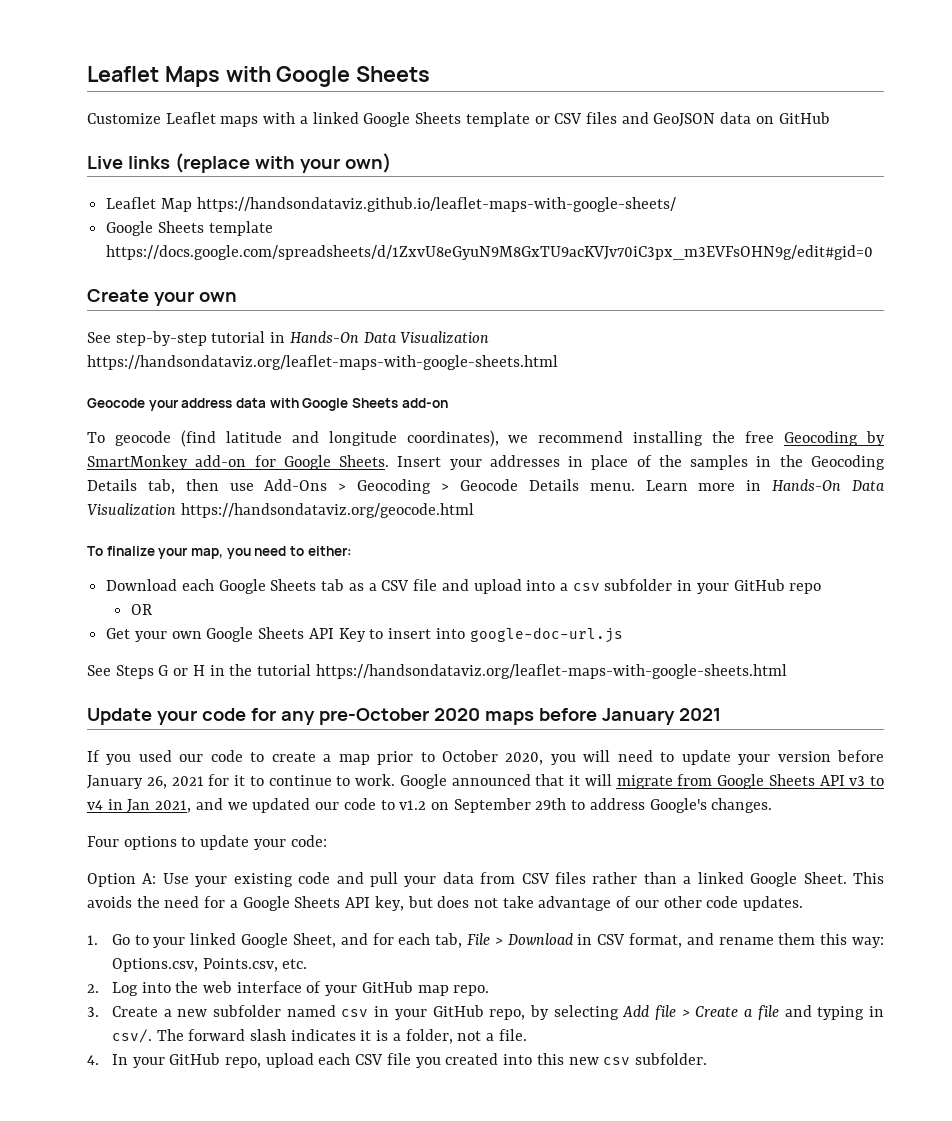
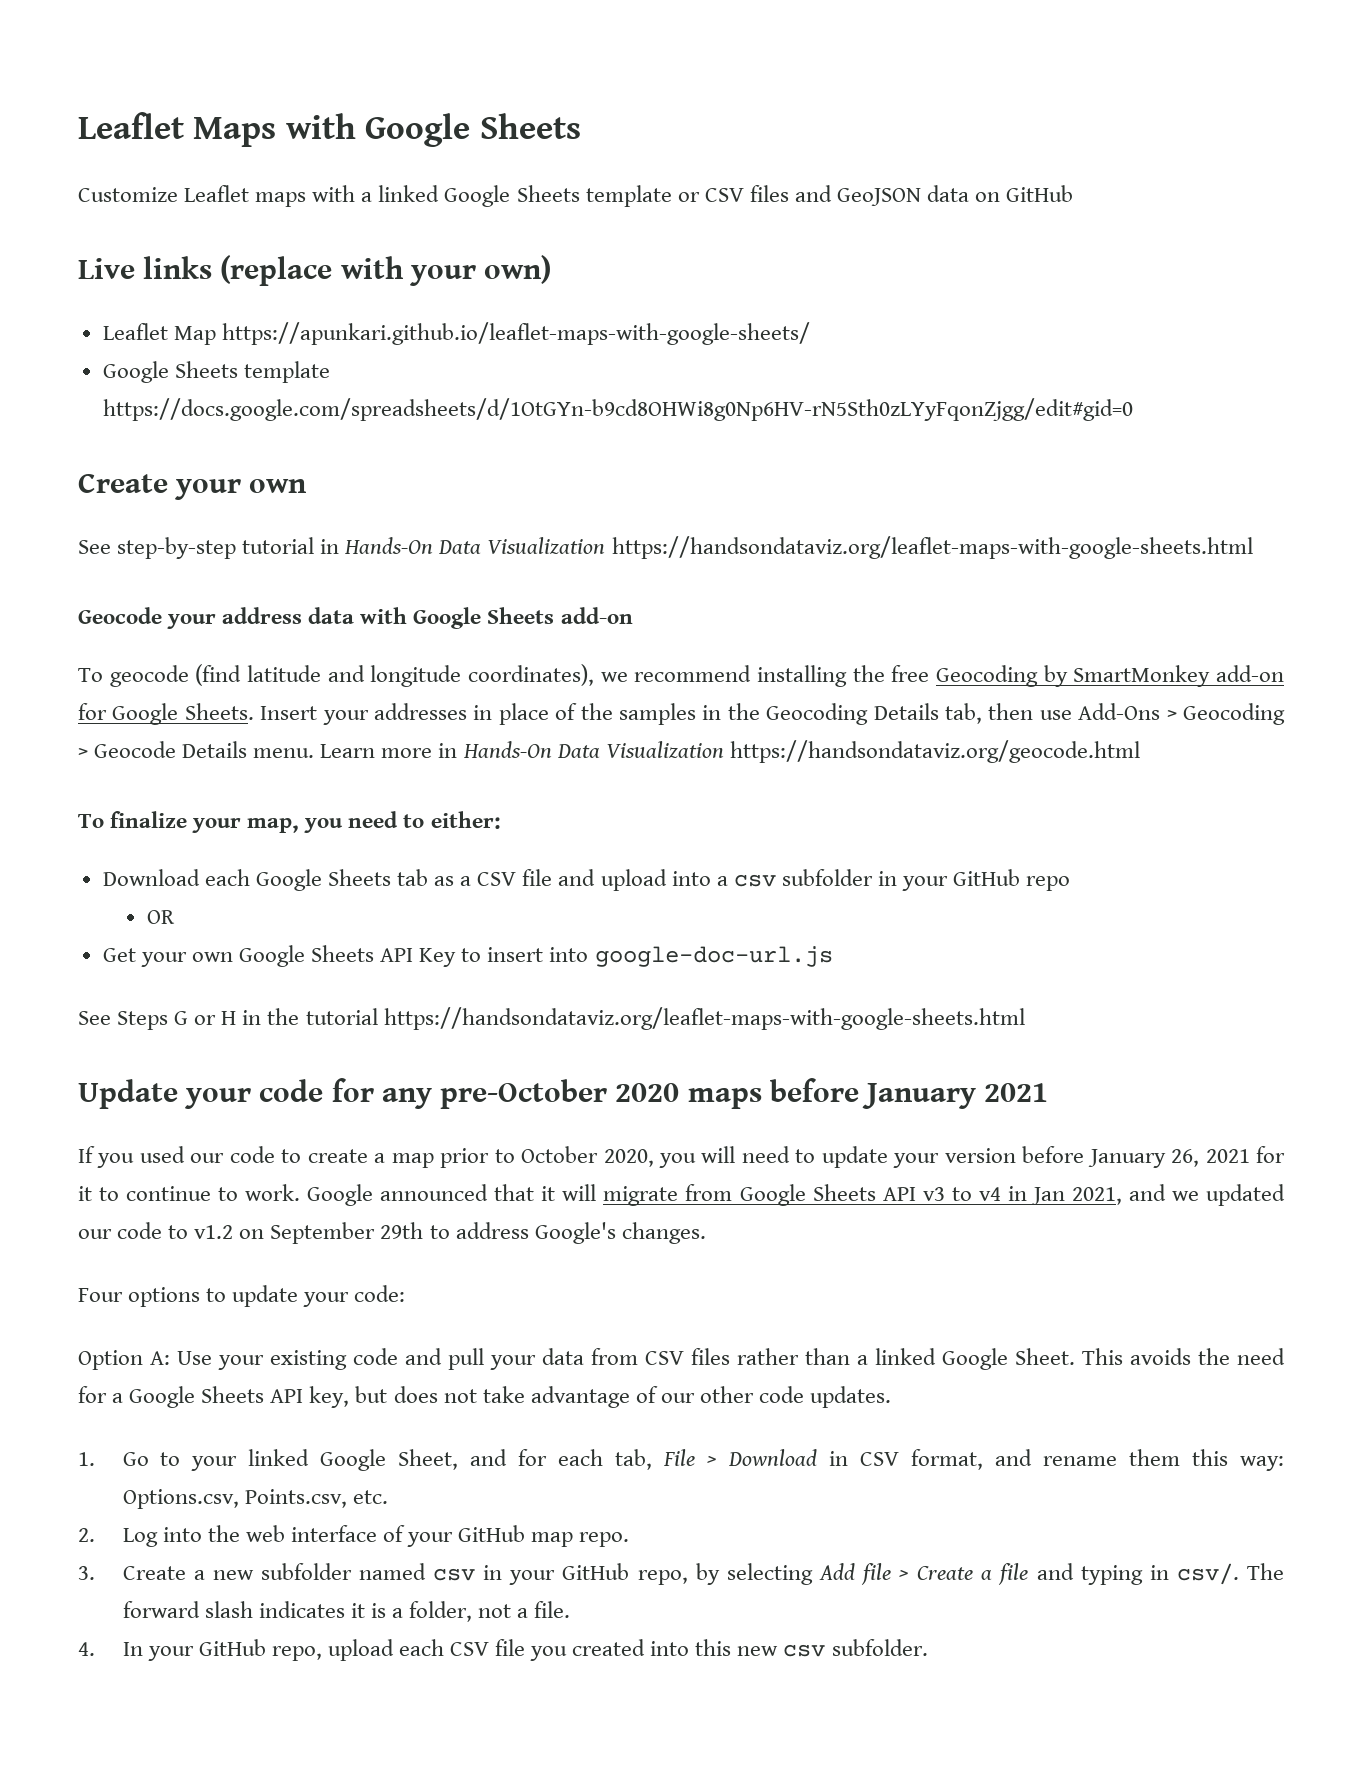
- Leaflet Map https://handsondataviz.github.io/leaflet-maps-with-google-sheets/
- Google Sheets template https://docs.google.com/spreadsheets/d/1ZxvU8eGyuN9M8GxTU9acKVJv70iC3px_m3EVFsOHN9g/edit#gid=0
+ Leaflet Map https://apunkari.github.io/leaflet-maps-with-google-sheets/
+ Google Sheets template https://docs.google.com/spreadsheets/d/1OtGYn-b9cd8OHWi8g0Np6HV-rN5Sth0zLYyFqonZjgg/edit#gid=0

